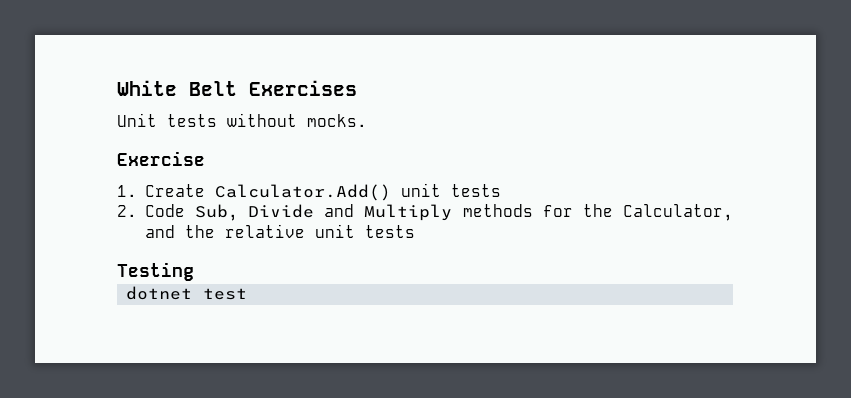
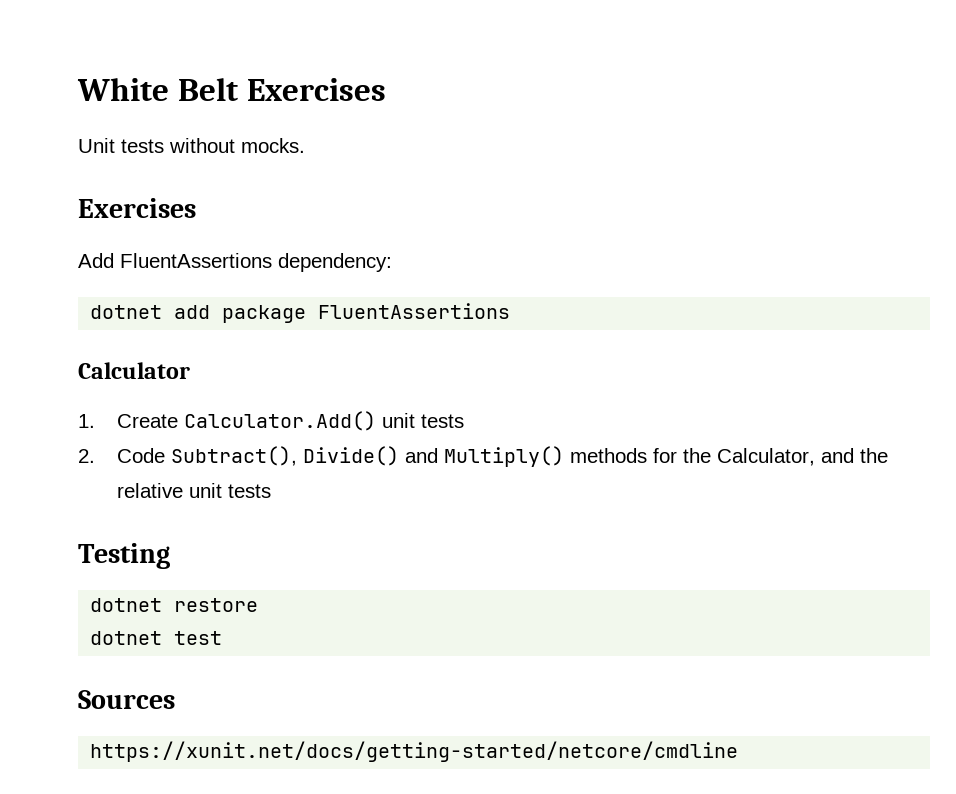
  Unit tests without mocks.
- Exercise
+ Exercises
+ Add FluentAssertions dependency:
+ dotnet add package FluentAssertions
+ Calculator
- 2. Code Sub, Divide and Multiply methods for the Calculator, and the relative unit tests
+ 2. Code Subtract(), Divide() and Multiply() methods for the Calculator, and the relative unit tests
+ dotnet restore
+ Sources
+ https://xunit.net/docs/getting-started/netcore/cmdline

